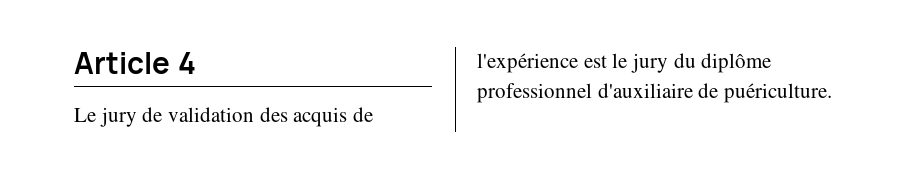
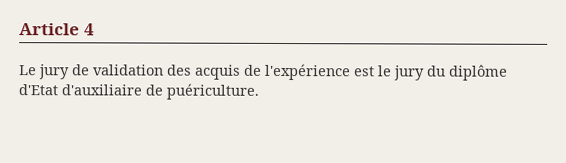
- Le jury de validation des acquis de l'expérience est le jury du diplôme professionnel d'auxiliaire de puériculture.
+ Le jury de validation des acquis de l'expérience est le jury du diplôme d'Etat d'auxiliaire de puériculture.

